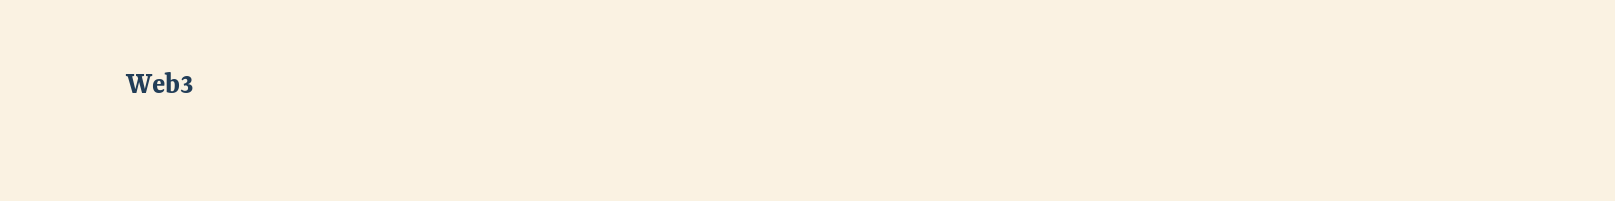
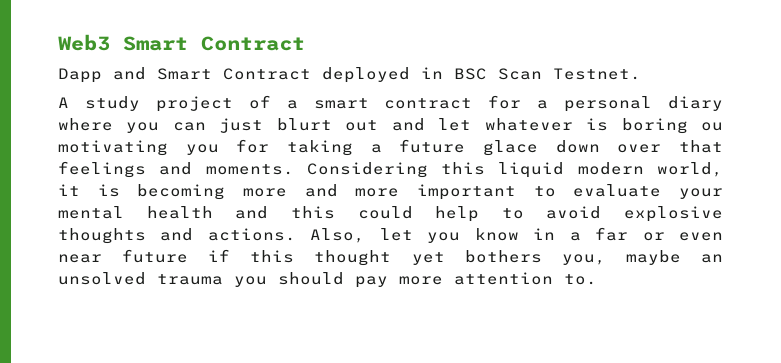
- Web3
+ Web3 Smart Contract
+ Dapp and Smart Contract deployed in BSC Scan Testnet.
+ A study project of a smart contract for a personal diary where you can just blurt out and let whatever is boring ou motivating you for taking a future glace down over that feelings and moments. Considering this liquid modern world, it is becoming more and more important to evaluate your mental health and this could help to avoid explosive thoughts and actions. Also, let you know in a far or even near future if this thought yet bothers you, maybe an unsolved trauma you should pay more attention to.

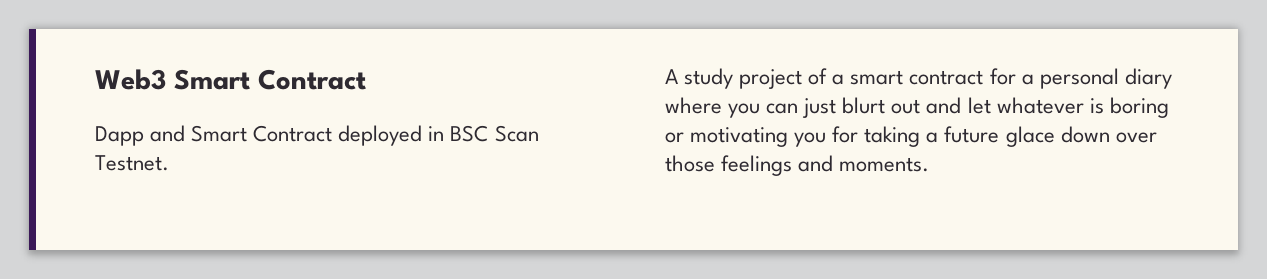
- A study project of a smart contract for a personal diary where you can just blurt out and let whatever is boring ou motivating you for taking a future glace down over that feelings and moments. Considering this liquid modern world, it is becoming more and more important to evaluate your mental health and this could help to avoid explosive thoughts and actions. Also, let you know in a far or even near future if this thought yet bothers you, maybe an unsolved trauma you should pay more attention to.
+ A study project of a smart contract for a personal diary where you can just blurt out and let whatever is boring or motivating you for taking a future glace down over those feelings and moments.

